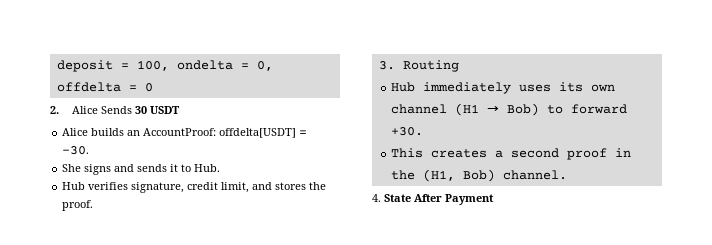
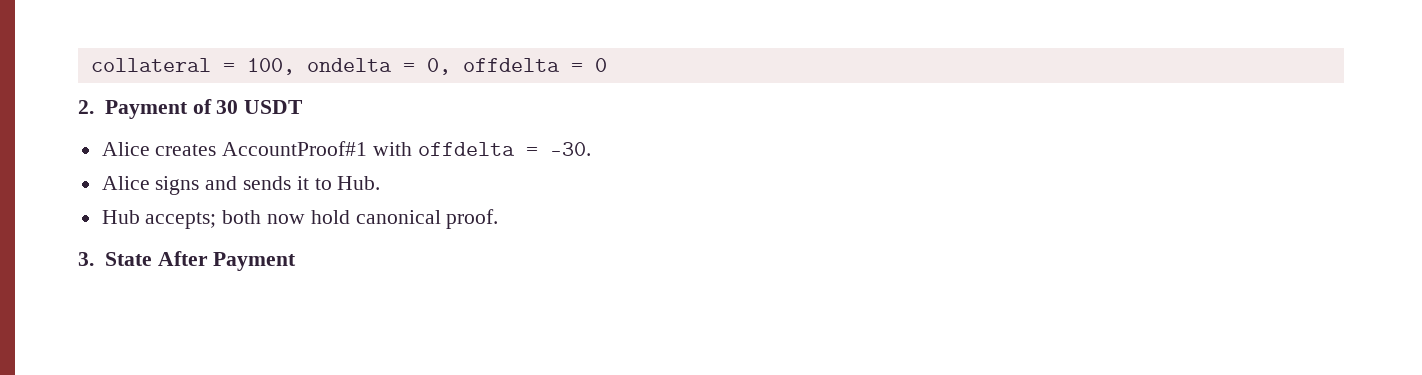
- deposit = 100, ondelta = 0, offdelta = 0
+ collateral = 100, ondelta = 0, offdelta = 0
- 2. Alice Sends 30 USDT
+ 2. Payment of 30 USDT
- Alice builds an AccountProof: offdelta[USDT] = -30.
+ Alice creates AccountProof#1 with offdelta = -30.
- She signs and sends it to Hub.
+ Alice signs and sends it to Hub.
- Hub verifies signature, credit limit, and stores the proof.
- 3. Routing
- Hub immediately uses its own channel (H1 → Bob) to forward +30.
- This creates a second proof in the (H1, Bob) channel.
- 4. State After Payment
+ Hub accepts; both now hold canonical proof.
+ 3. State After Payment

